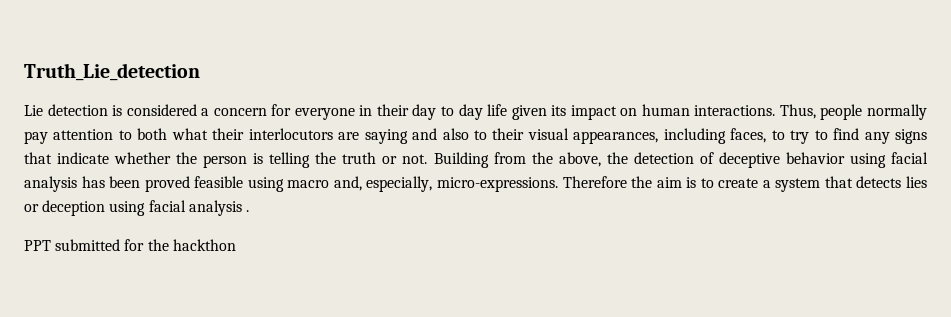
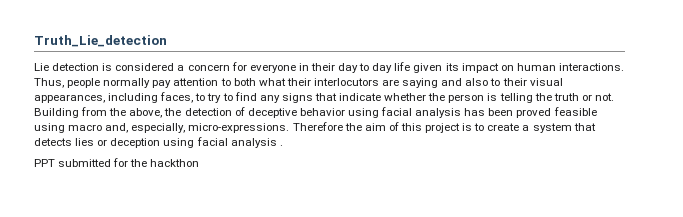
- Therefore the aim is to create a system that detects lies or deception using facial analysis .
+ Therefore the aim of this project is to create a system that detects lies or deception using facial analysis .

